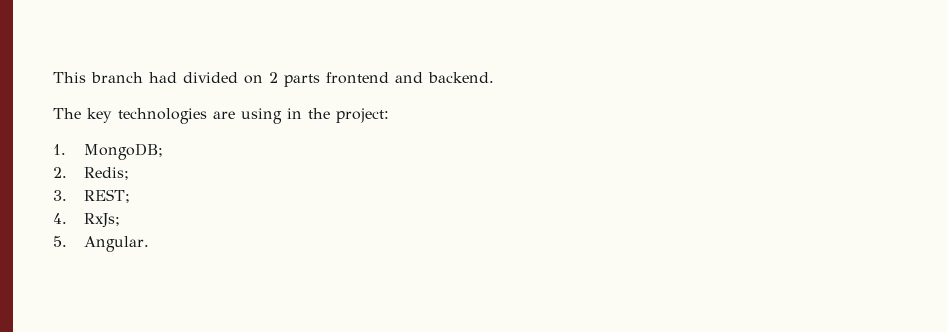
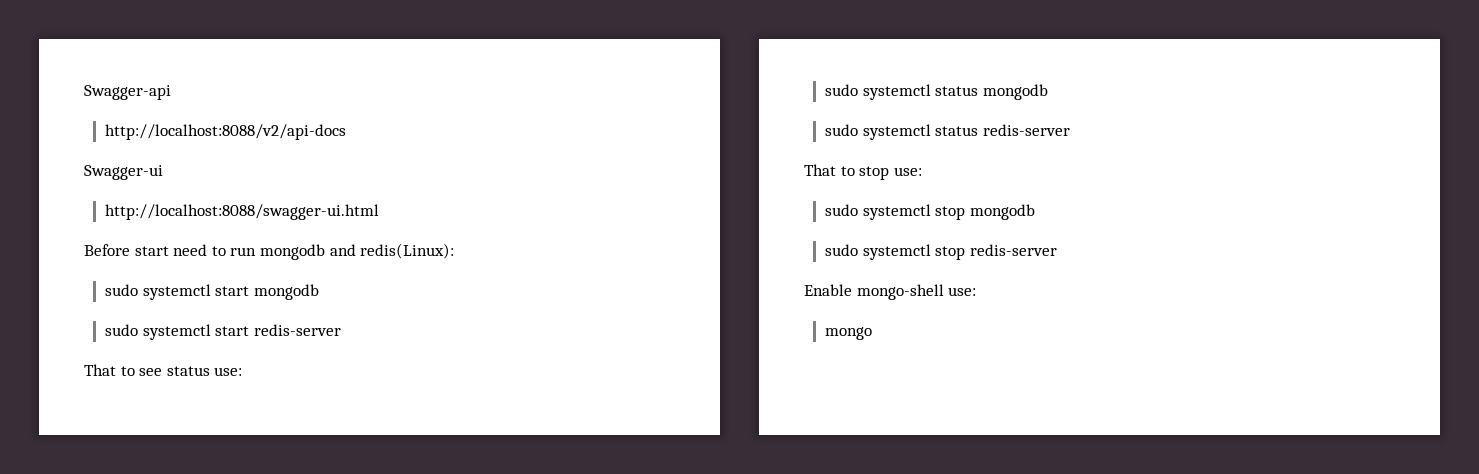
- This branch had divided on 2 parts frontend and backend.
- The key technologies are using in the project:
- 1. MongoDB;
- 2. Redis;
- 3. REST;
- 4. RxJs;
- 5. Angular.
+ Swagger-api
+ http://localhost:8088/v2/api-docs
+ Swagger-ui
+ http://localhost:8088/swagger-ui.html
+ Before start need to run mongodb and redis(Linux):
+ sudo systemctl start mongodb
+ sudo systemctl start redis-server
+ That to see status use:
+ sudo systemctl status mongodb
+ sudo systemctl status redis-server
+ That to stop use:
+ sudo systemctl stop mongodb
+ sudo systemctl stop redis-server
+ Enable mongo-shell use:
+ mongo

